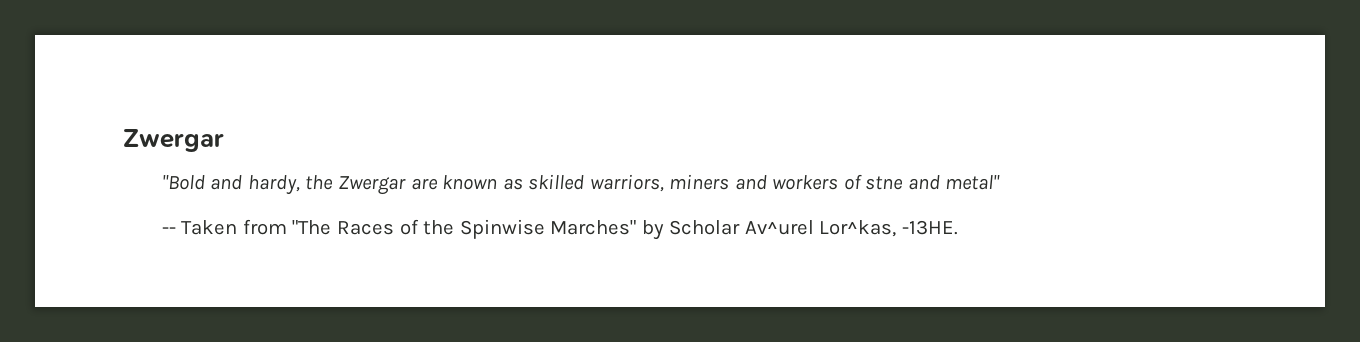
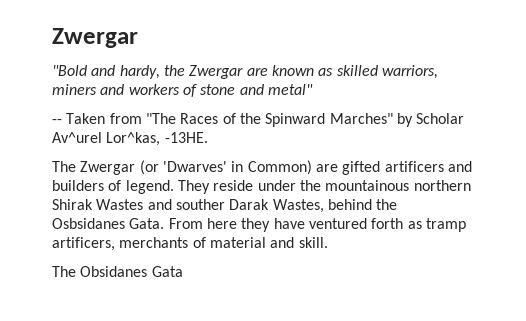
- "Bold and hardy, the Zwergar are known as skilled warriors, miners and workers of stne and metal"
+ "Bold and hardy, the Zwergar are known as skilled warriors, miners and workers of stone and metal"
- -- Taken from "The Races of the Spinwise Marches" by Scholar Av^urel Lor^kas, -13HE.
+ -- Taken from "The Races of the Spinward Marches" by Scholar Av^urel Lor^kas, -13HE.
+ The Zwergar (or 'Dwarves' in Common) are gifted artificers and builders of legend. They reside under the mountainous northern Shirak Wastes and souther Darak Wastes, behind the Osbsidanes Gata. From here they have ventured forth as tramp artificers, merchants of material and skill.
+ The Obsidanes Gata

